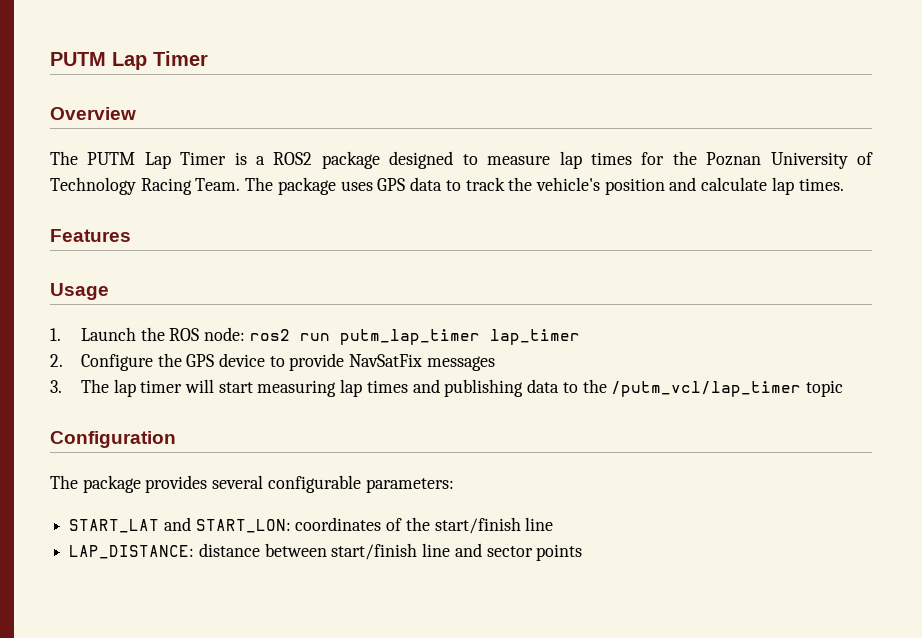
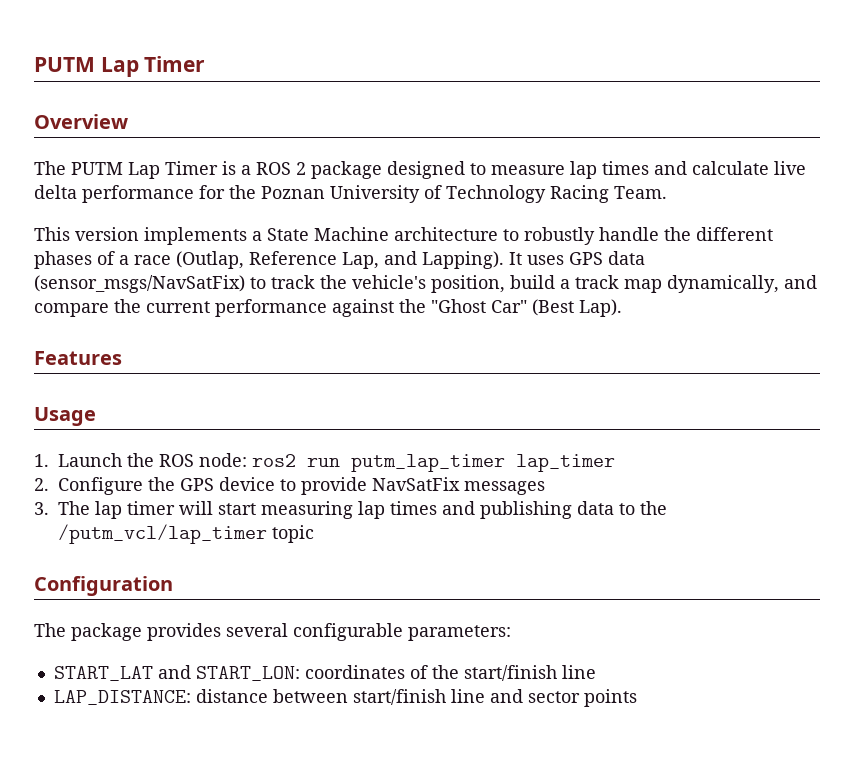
- The PUTM Lap Timer is a ROS2 package designed to measure lap times for the Poznan University of Technology Racing Team. The package uses GPS data to track the vehicle's position and calculate lap times.
+ The PUTM Lap Timer is a ROS 2 package designed to measure lap times and calculate live delta performance for the Poznan University of Technology Racing Team.
+ This version implements a State Machine architecture to robustly handle the different phases of a race (Outlap, Reference Lap, and Lapping). It uses GPS data (sensor_msgs/NavSatFix) to track the vehicle's position, build a track map dynamically, and compare the current performance against the "Ghost Car" (Best Lap).

